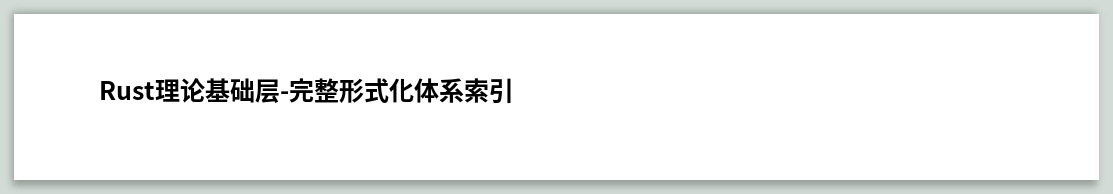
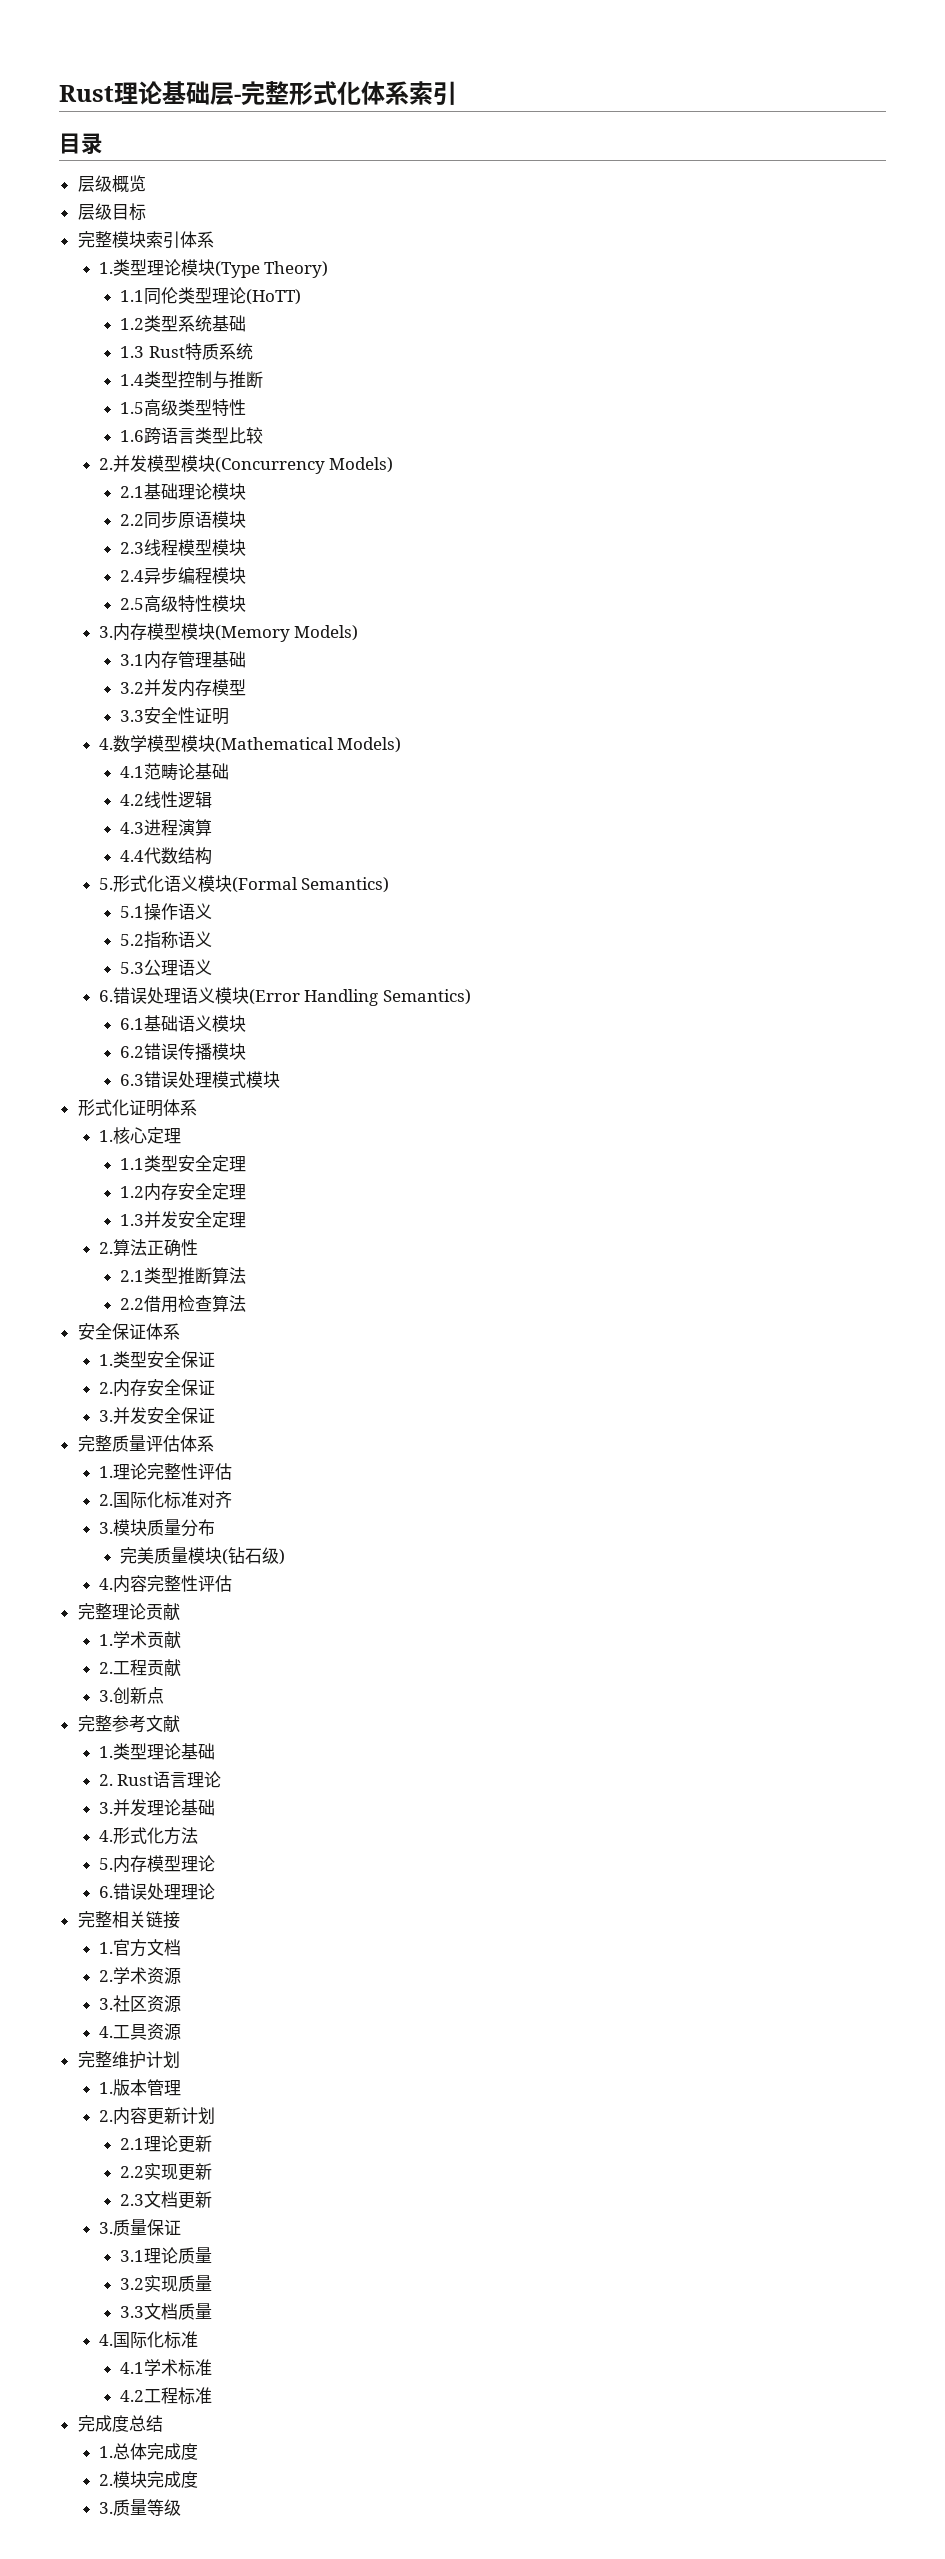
+ 目录
+ 层级概览
+ 层级目标
+ 完整模块索引体系
+ 1.类型理论模块(Type Theory)
+ 1.1同伦类型理论(HoTT)
+ 1.2类型系统基础
+ 1.3 Rust特质系统
+ 1.4类型控制与推断
+ 1.5高级类型特性
+ 1.6跨语言类型比较
+ 2.并发模型模块(Concurrency Models)
+ 2.1基础理论模块
+ 2.2同步原语模块
+ 2.3线程模型模块
+ 2.4异步编程模块
+ 2.5高级特性模块
+ 3.内存模型模块(Memory Models)
+ 3.1内存管理基础
+ 3.2并发内存模型
+ 3.3安全性证明
+ 4.数学模型模块(Mathematical Models)
+ 4.1范畴论基础
+ 4.2线性逻辑
+ 4.3进程演算
+ 4.4代数结构
+ 5.形式化语义模块(Formal Semantics)
+ 5.1操作语义
+ 5.2指称语义
+ 5.3公理语义
+ 6.错误处理语义模块(Error Handling Semantics)
+ 6.1基础语义模块
+ 6.2错误传播模块
+ 6.3错误处理模式模块
+ 形式化证明体系
+ 1.核心定理
+ 1.1类型安全定理
+ 1.2内存安全定理
+ 1.3并发安全定理
+ 2.算法正确性
+ 2.1类型推断算法
+ 2.2借用检查算法
+ 安全保证体系
+ 1.类型安全保证
+ 2.内存安全保证
+ 3.并发安全保证
+ 完整质量评估体系
+ 1.理论完整性评估
+ 2.国际化标准对齐
+ 3.模块质量分布
+ 完美质量模块(钻石级)
+ 4.内容完整性评估
+ 完整理论贡献
+ 1.学术贡献
+ 2.工程贡献
+ 3.创新点
+ 完整参考文献
+ 1.类型理论基础
+ 2. Rust语言理论
+ 3.并发理论基础
+ 4.形式化方法
+ 5.内存模型理论
+ 6.错误处理理论
+ 完整相关链接
+ 1.官方文档
+ 2.学术资源
+ 3.社区资源
+ 4.工具资源
+ 完整维护计划
+ 1.版本管理
+ 2.内容更新计划
+ 2.1理论更新
+ 2.2实现更新
+ 2.3文档更新
+ 3.质量保证
+ 3.1理论质量
+ 3.2实现质量
+ 3.3文档质量
+ 4.国际化标准
+ 4.1学术标准
+ 4.2工程标准
+ 完成度总结
+ 1.总体完成度
+ 2.模块完成度
+ 3.质量等级

